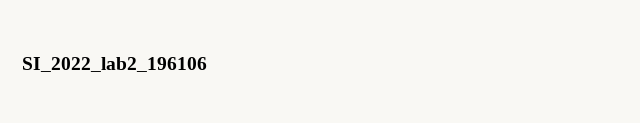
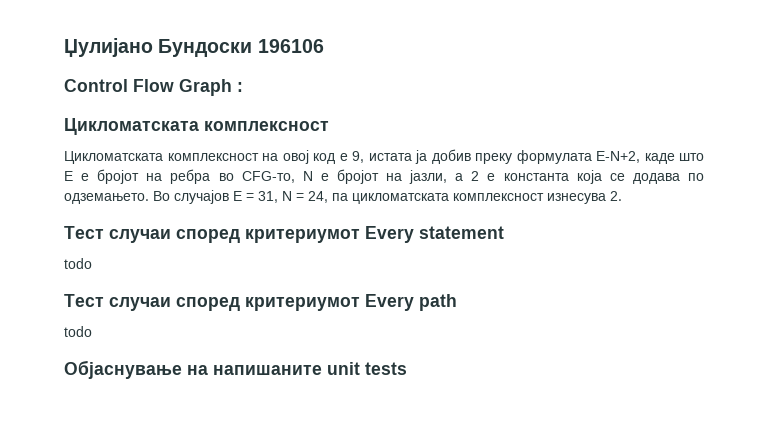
- SI_2022_lab2_196106
+ Џулијано Бундоски 196106
+ Control Flow Graph :
+ Цикломатската комплексност
+ Цикломатската комплексност на овој код е 9, истата ја добив преку формулата E-N+2, каде што Е е бројот на ребра во CFG-то, N e бројот на јазли, а 2 е константа која се додава по одземањето. Во случајов Е = 31, N = 24, па цикломатската комплексност изнесува 2.
+ Тест случаи според критериумот Every statement
+ todo
+ Тест случаи според критериумот Every path
+ todo
+ Објаснување на напишаните unit tests

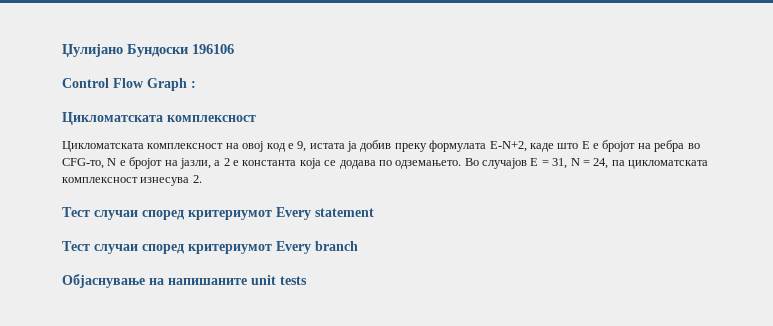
  Тест случаи според критериумот Every statement
- todo
- Тест случаи според критериумот Every path
- todo
+ Тест случаи според критериумот Every branch

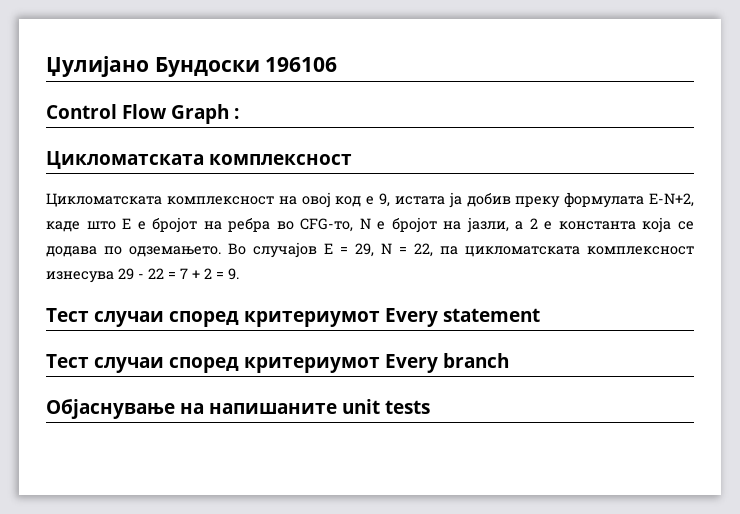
- Во случајов Е = 31, N = 24, па цикломатската комплексност изнесува 2.
+ Во случајов Е = 29, N = 22, па цикломатската комплексност изнесува 29 - 22 = 7 + 2 = 9.

